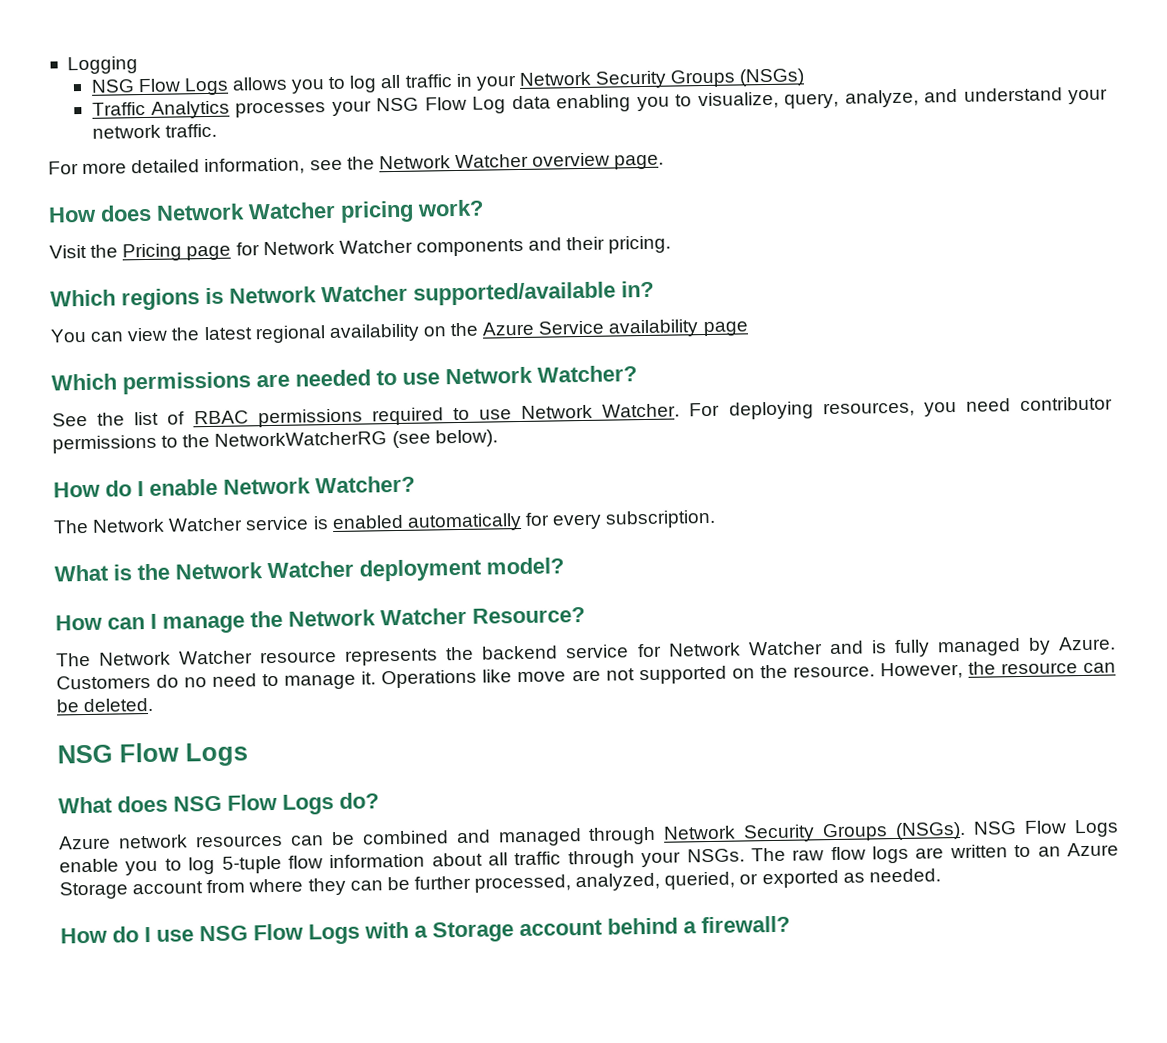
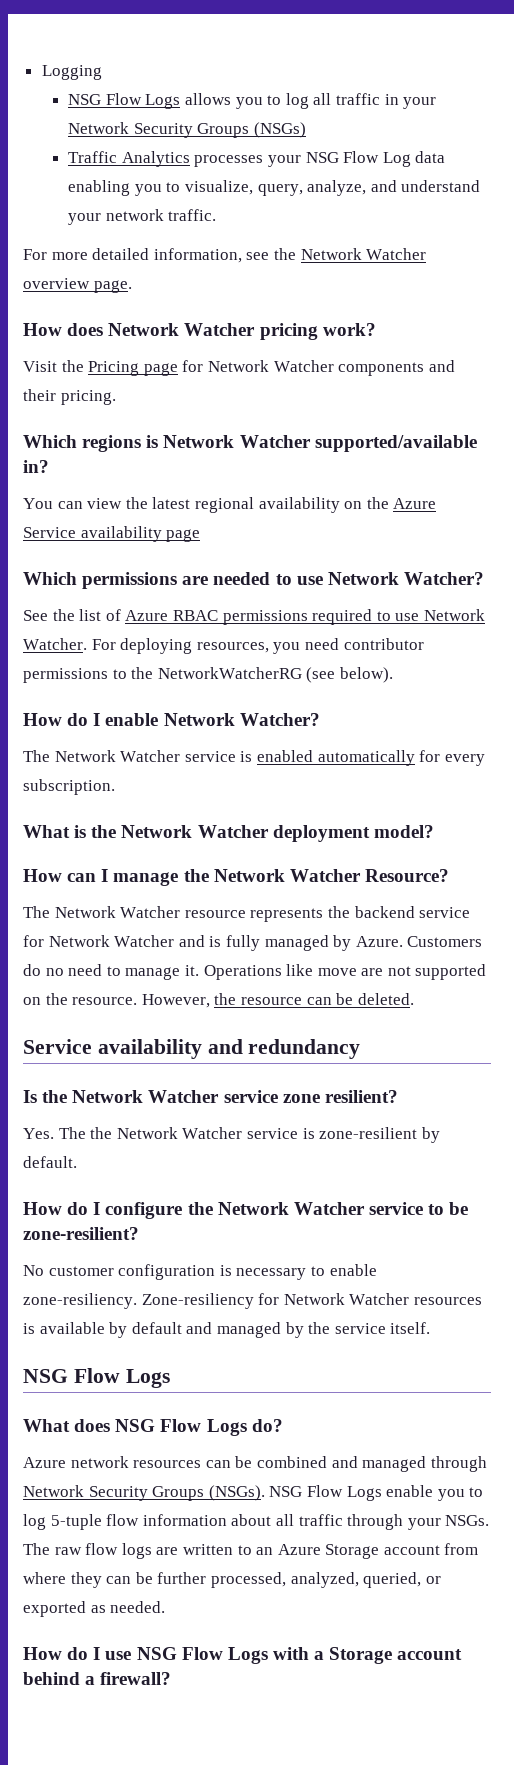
- See the list of RBAC permissions required to use Network Watcher.
+ See the list of Azure RBAC permissions required to use Network Watcher.
+ Service availability and redundancy
+ Is the Network Watcher service zone resilient?
+ Yes. The the Network Watcher service is zone-resilient by default.
+ How do I configure the Network Watcher service to be zone-resilient?
+ No customer configuration is necessary to enable zone-resiliency. Zone-resiliency for Network Watcher resources is available by default and managed by the service itself.

